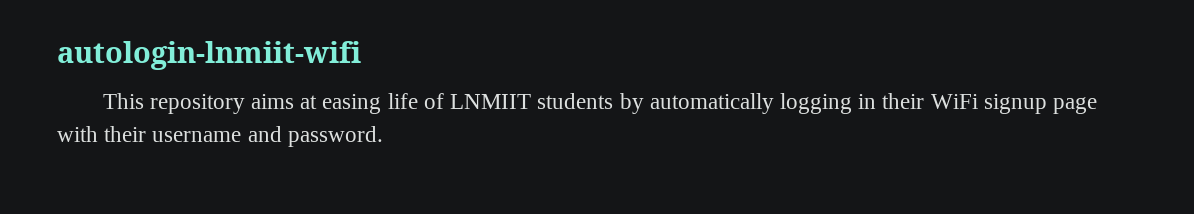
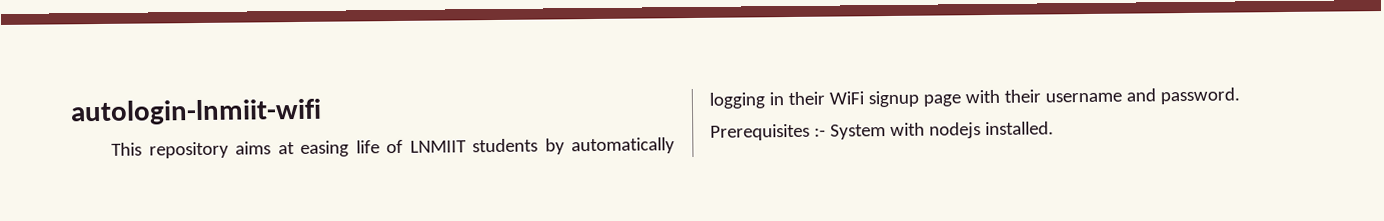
+ Prerequisites :- System with nodejs installed.

